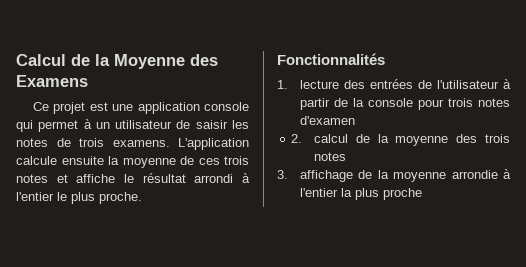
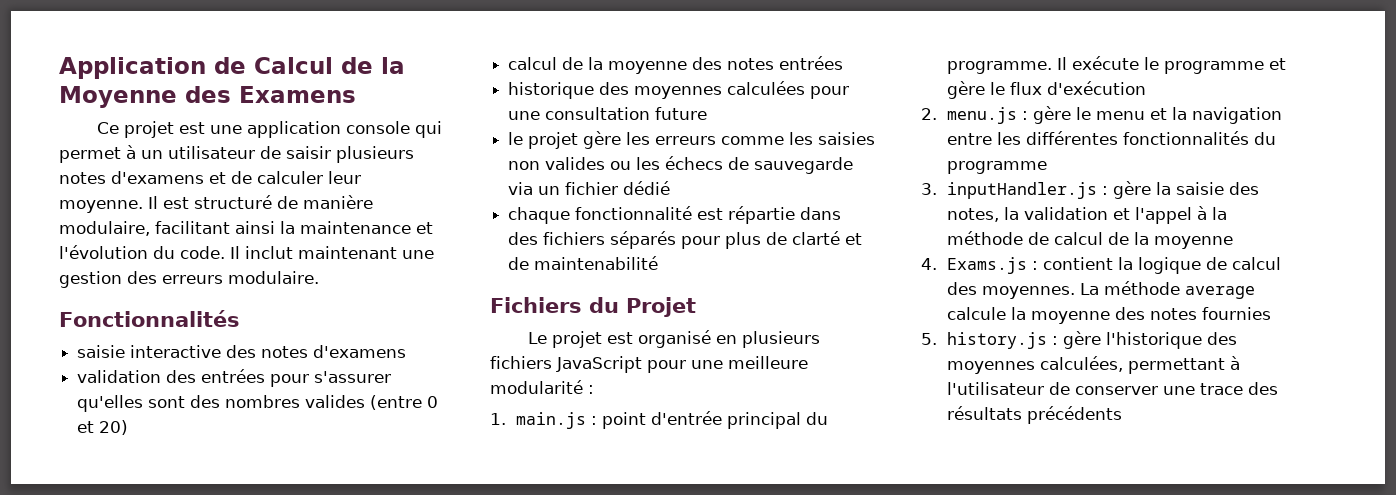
- Calcul de la Moyenne des Examens
+ Application de Calcul de la Moyenne des Examens
- Ce projet est une application console qui permet à un utilisateur de saisir les notes de trois examens. L'application calcule ensuite la moyenne de ces trois notes et affiche le résultat arrondi à l'entier le plus proche.
+ Ce projet est une application console qui permet à un utilisateur de saisir plusieurs notes d'examens et de calculer leur moyenne. Il est structuré de manière modulaire, facilitant ainsi la maintenance et l'évolution du code. Il inclut maintenant une gestion des erreurs modulaire.
  Fonctionnalités
- 1. lecture des entrées de l'utilisateur à partir de la console pour trois notes d'examen
- 2. calcul de la moyenne des trois notes
- 3. affichage de la moyenne arrondie à l'entier la plus proche
+ saisie interactive des notes d'examens
+ validation des entrées pour s'assurer qu'elles sont des nombres valides (entre 0 et 20)
+ calcul de la moyenne des notes entrées
+ historique des moyennes calculées pour une consultation future
+ le projet gère les erreurs comme les saisies non valides ou les échecs de sauvegarde via un fichier dédié
+ chaque fonctionnalité est répartie dans des fichiers séparés pour plus de clarté et de maintenabilité
+ Fichiers du Projet
+ Le projet est organisé en plusieurs fichiers JavaScript pour une meilleure modularité :
+ 1. main.js : point d'entrée principal du programme. Il exécute le programme et gère le flux d'exécution
+ 2. menu.js : gère le menu et la navigation entre les différentes fonctionnalités du programme
+ 3. inputHandler.js : gère la saisie des notes, la validation et l'appel à la méthode de calcul de la moyenne
+ 4. Exams.js : contient la logique de calcul des moyennes. La méthode average calcule la moyenne des notes fournies
+ 5. history.js : gère l'historique des moyennes calculées, permettant à l'utilisateur de conserver une trace des résultats précédents

